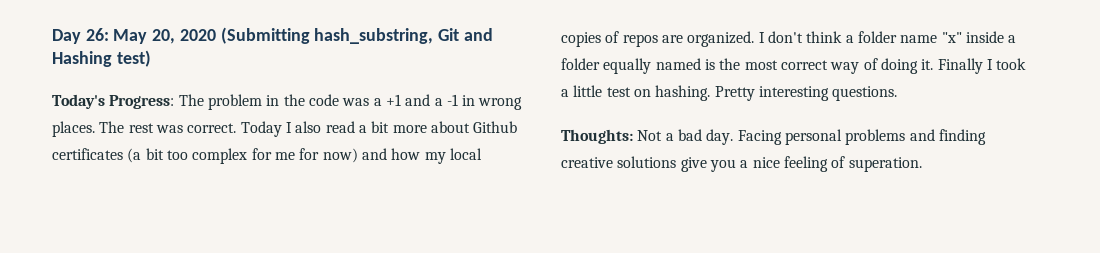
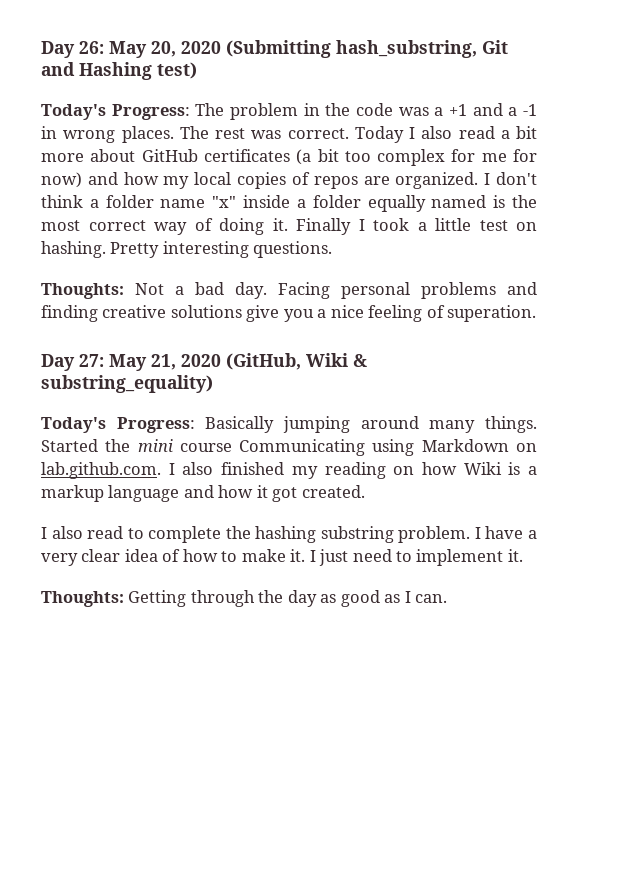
- Today I also read a bit more about Github certificates (a bit too complex for me for now) and how my local copies of repos are organized.
+ Today I also read a bit more about GitHub certificates (a bit too complex for me for now) and how my local copies of repos are organized.
+ Day 27: May 21, 2020 (GitHub, Wiki & substring_equality)
+ Today's Progress: Basically jumping around many things. Started the mini course Communicating using Markdown on lab.github.com. I also finished my reading on how Wiki is a markup language and how it got created.
+ I also read to complete the hashing substring problem. I have a very clear idea of how to make it. I just need to implement it.
+ Thoughts: Getting through the day as good as I can.

